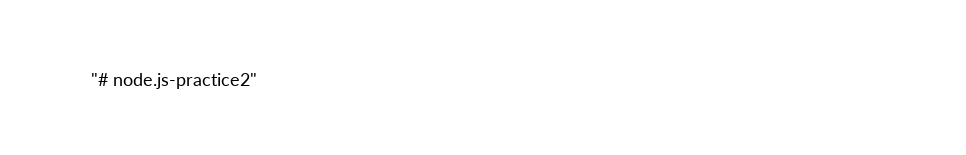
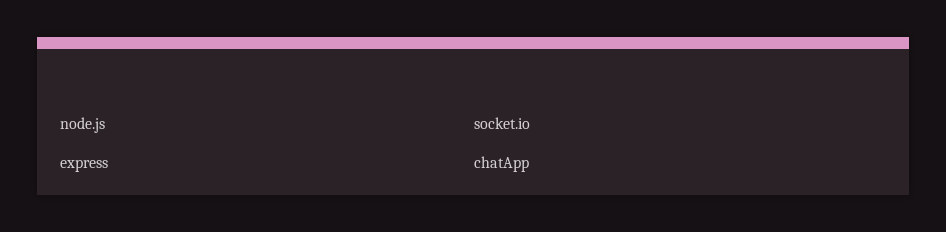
- "# node.js-practice2"
+ node.js
+ express
+ socket.io
+ chatApp

